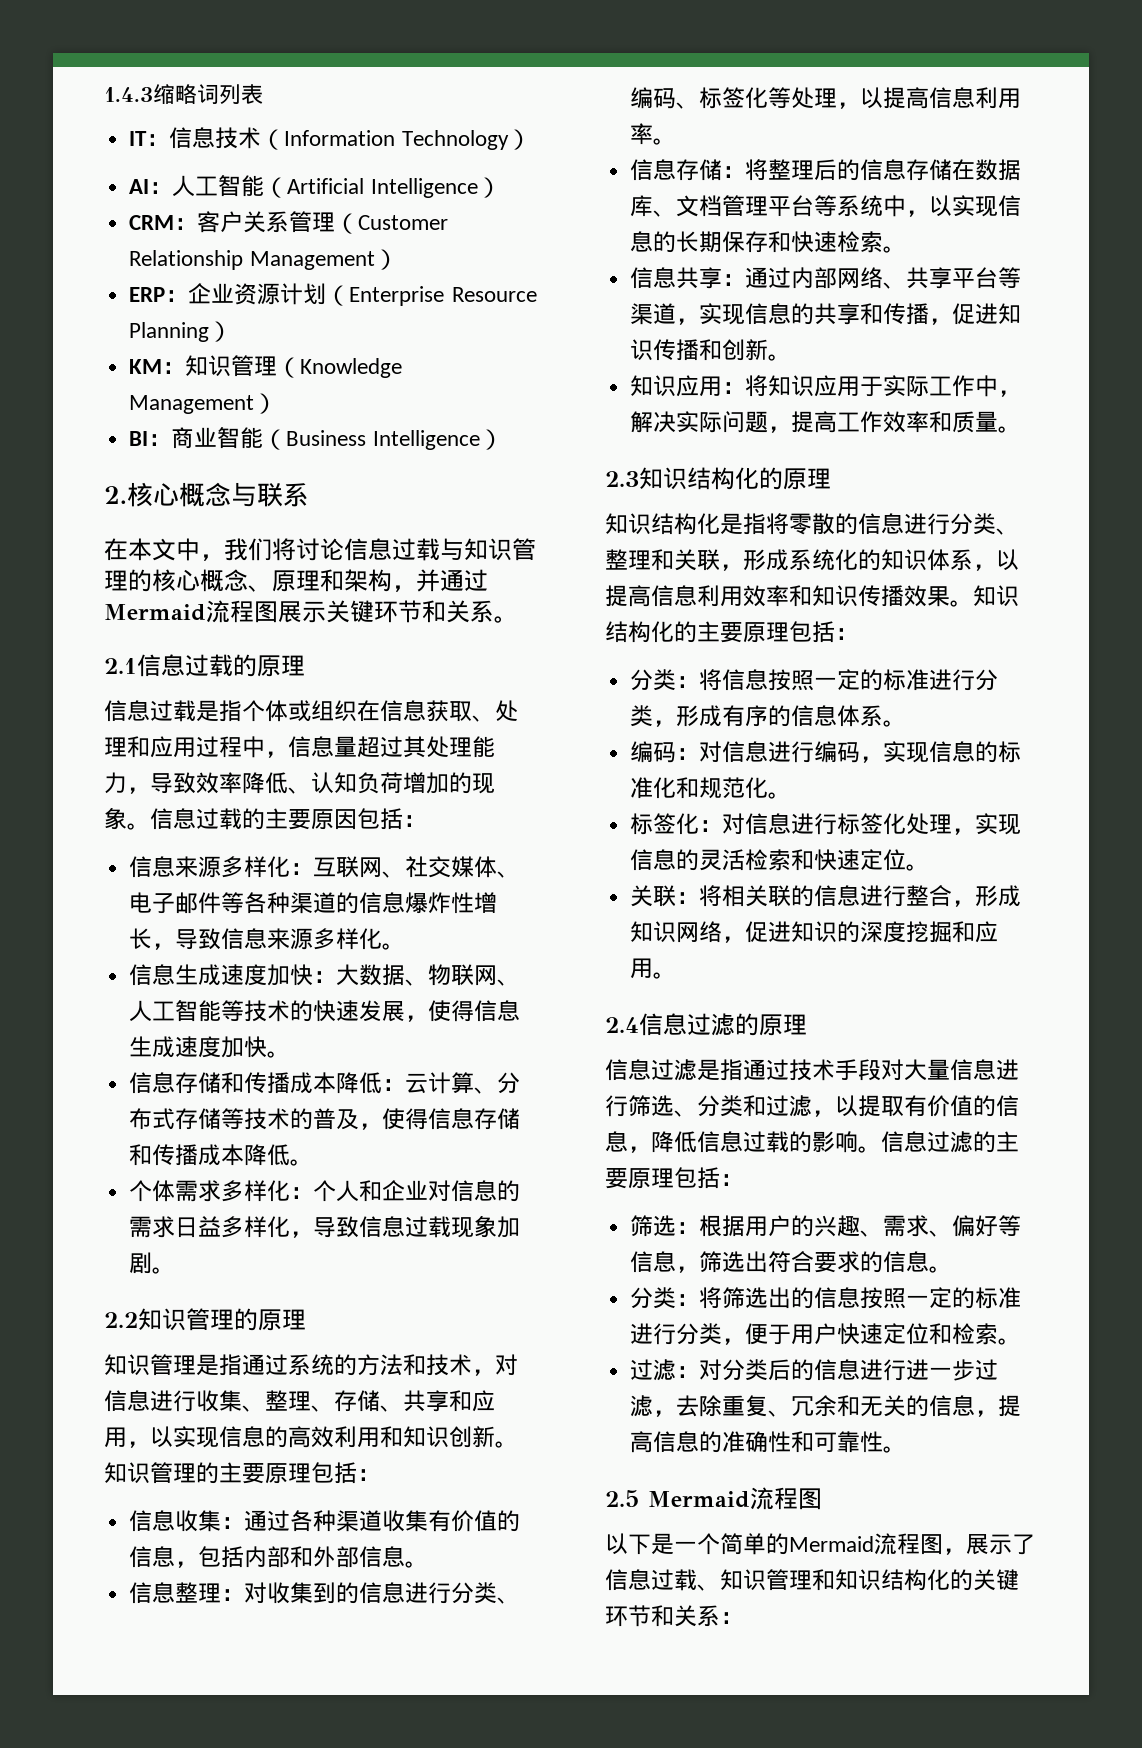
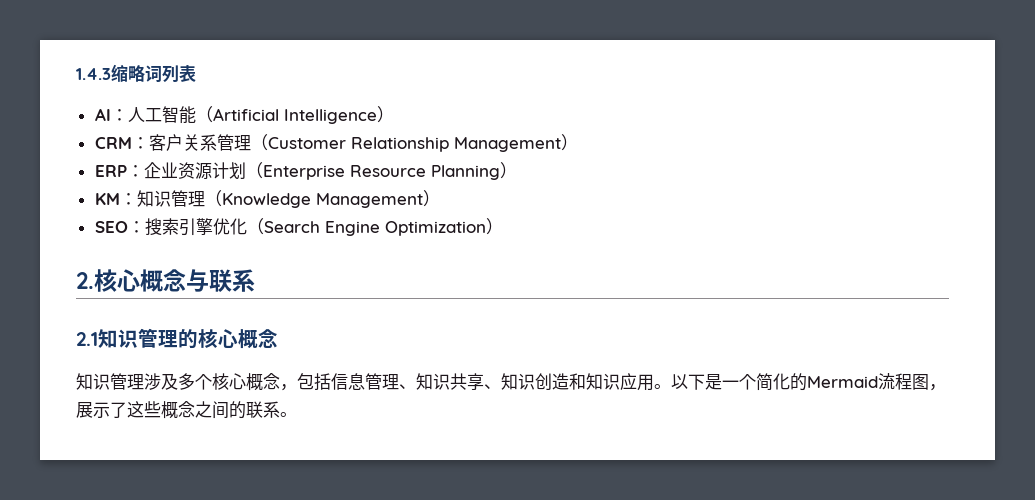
- IT：信息技术（Information Technology）
- BI：商业智能（Business Intelligence）
+ SEO：搜索引擎优化（Search Engine Optimization）
- 在本文中，我们将讨论信息过载与知识管理的核心概念、原理和架构，并通过Mermaid流程图展示关键环节和关系。
- 2.1信息过载的原理
- 信息过载是指个体或组织在信息获取、处理和应用过程中，信息量超过其处理能力，导致效率降低、认知负荷增加的现象。信息过载的主要原因包括：
- 信息来源多样化：互联网、社交媒体、电子邮件等各种渠道的信息爆炸性增长，导致信息来源多样化。
- 信息生成速度加快：大数据、物联网、人工智能等技术的快速发展，使得信息生成速度加快。
- 信息存储和传播成本降低：云计算、分布式存储等技术的普及，使得信息存储和传播成本降低。
- 个体需求多样化：个人和企业对信息的需求日益多样化，导致信息过载现象加剧。
- 2.2知识管理的原理
- 知识管理是指通过系统的方法和技术，对信息进行收集、整理、存储、共享和应用，以实现信息的高效利用和知识创新。知识管理的主要原理包括：
- 信息收集：通过各种渠道收集有价值的信息，包括内部和外部信息。
- 信息整理：对收集到的信息进行分类、编码、标签化等处理，以提高信息利用率。
- 信息存储：将整理后的信息存储在数据库、文档管理平台等系统中，以实现信息的长期保存和快速检索。
- 信息共享：通过内部网络、共享平台等渠道，实现信息的共享和传播，促进知识传播和创新。
- 知识应用：将知识应用于实际工作中，解决实际问题，提高工作效率和质量。
- 2.3知识结构化的原理
- 知识结构化是指将零散的信息进行分类、整理和关联，形成系统化的知识体系，以提高信息利用效率和知识传播效果。知识结构化的主要原理包括：
- 分类：将信息按照一定的标准进行分类，形成有序的信息体系。
- 编码：对信息进行编码，实现信息的标准化和规范化。
- 标签化：对信息进行标签化处理，实现信息的灵活检索和快速定位。
- 关联：将相关联的信息进行整合，形成知识网络，促进知识的深度挖掘和应用。
- 2.4信息过滤的原理
- 信息过滤是指通过技术手段对大量信息进行筛选、分类和过滤，以提取有价值的信息，降低信息过载的影响。信息过滤的主要原理包括：
- 筛选：根据用户的兴趣、需求、偏好等信息，筛选出符合要求的信息。
- 分类：将筛选出的信息按照一定的标准进行分类，便于用户快速定位和检索。
- 过滤：对分类后的信息进行进一步过滤，去除重复、冗余和无关的信息，提高信息的准确性和可靠性。
- 2.5 Mermaid流程图
- 以下是一个简单的Mermaid流程图，展示了信息过载、知识管理和知识结构化的关键环节和关系：
+ 2.1知识管理的核心概念
+ 知识管理涉及多个核心概念，包括信息管理、知识共享、知识创造和知识应用。以下是一个简化的Mermaid流程图，展示了这些概念之间的联系。

